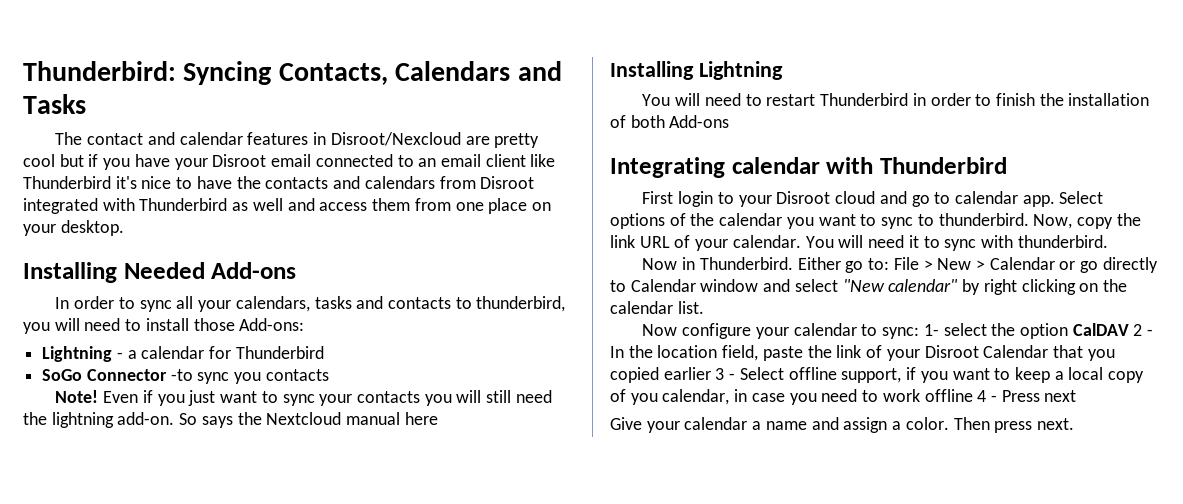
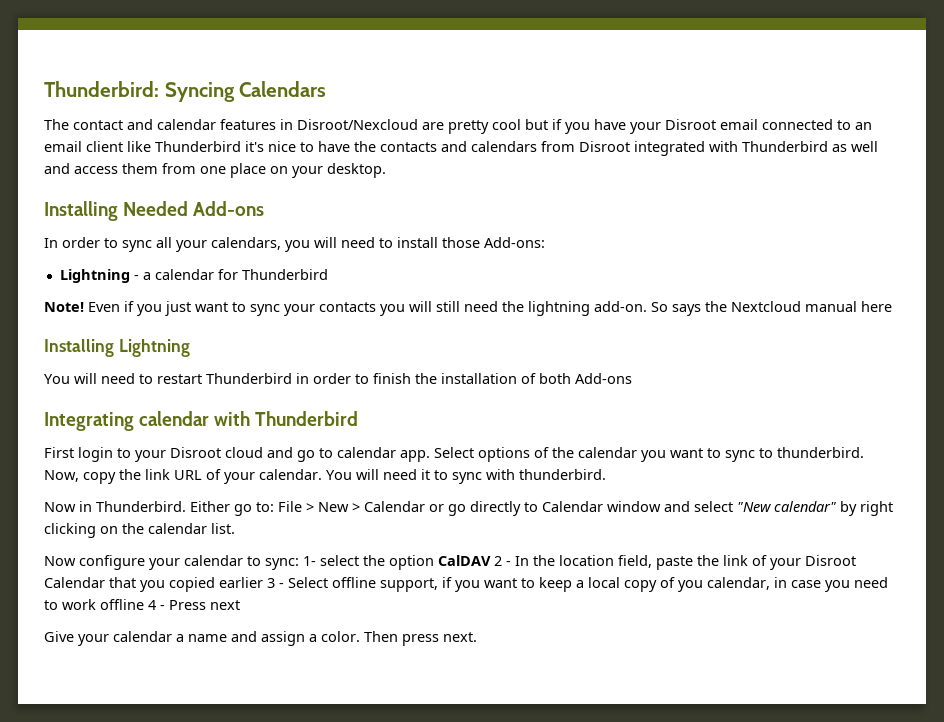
- Thunderbird: Syncing Contacts, Calendars and Tasks
+ Thunderbird: Syncing Calendars
- In order to sync all your calendars, tasks and contacts to thunderbird, you will need to install those Add-ons:
+ In order to sync all your calendars, you will need to install those Add-ons:
- SoGo Connector -to sync you contacts

